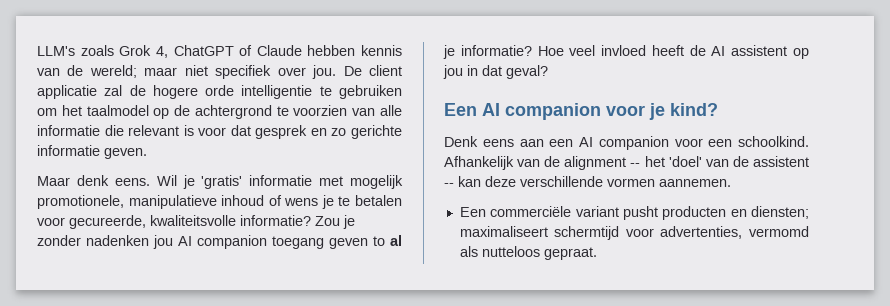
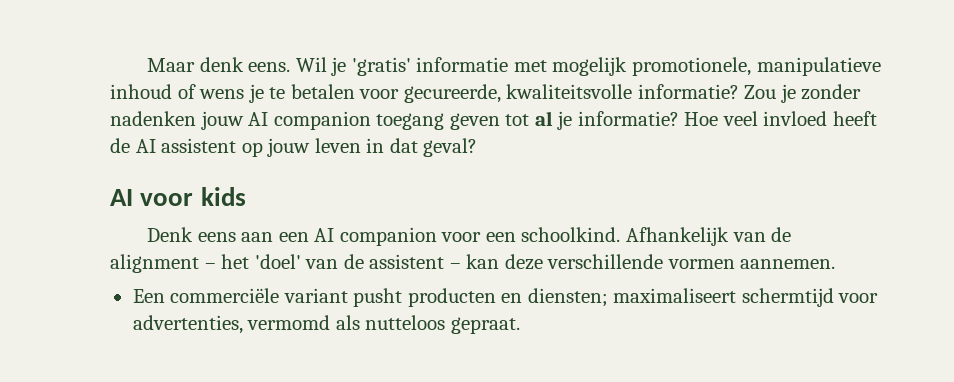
- LLM's zoals Grok 4, ChatGPT of Claude hebben kennis van de wereld; maar niet specifiek over jou. De client applicatie zal de hogere orde intelligentie te gebruiken om het taalmodel op de achtergrond te voorzien van alle informatie die relevant is voor dat gesprek en zo gerichte informatie geven.
- Zou je zonder nadenken jou AI companion toegang geven to al je informatie?
+ Zou je zonder nadenken jouw AI companion toegang geven tot al je informatie?
- Hoe veel invloed heeft de AI assistent op jou in dat geval?
+ Hoe veel invloed heeft de AI assistent op jouw leven in dat geval?
- Een AI companion voor je kind?
+ AI voor kids
- Afhankelijk van de alignment -- het 'doel' van de assistent -- kan deze verschillende vormen aannemen.
+ Afhankelijk van de alignment – het 'doel' van de assistent – kan deze verschillende vormen aannemen.

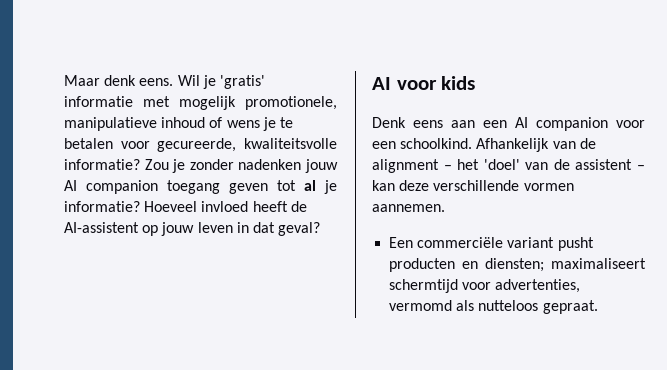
- Hoe veel invloed heeft de AI assistent op jouw leven in dat geval?
+ Hoeveel invloed heeft de AI-assistent op jouw leven in dat geval?

